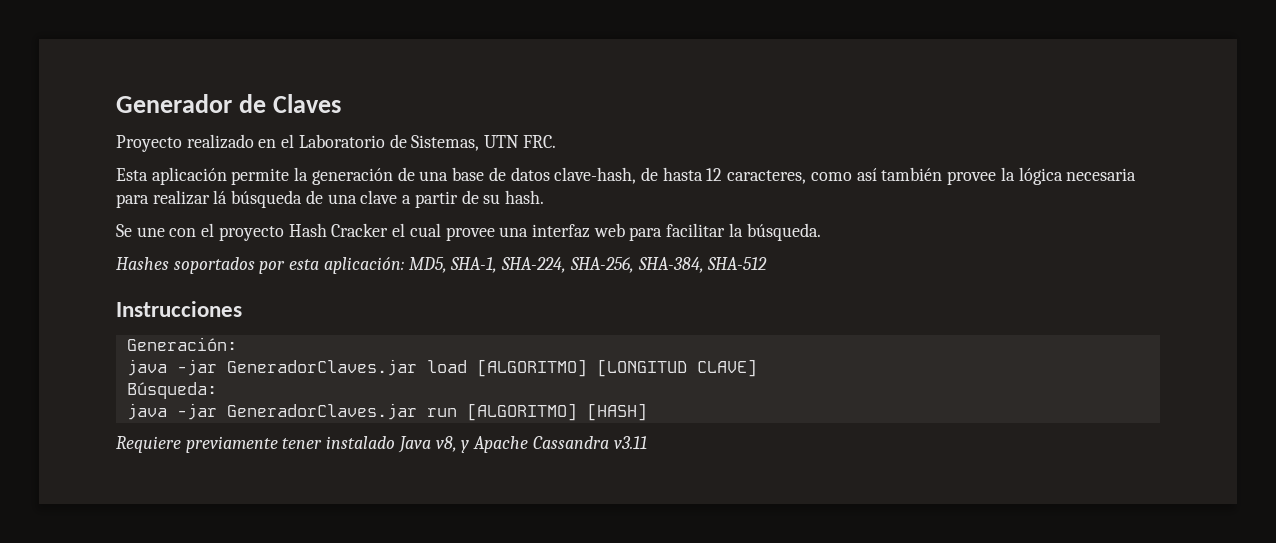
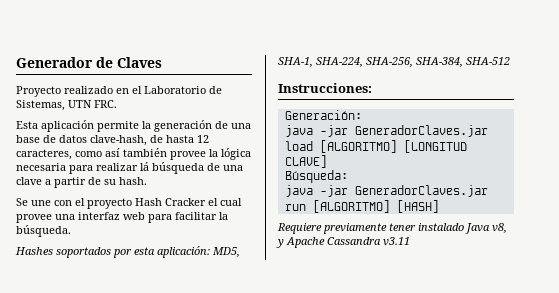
- Instrucciones
+ Instrucciones:

